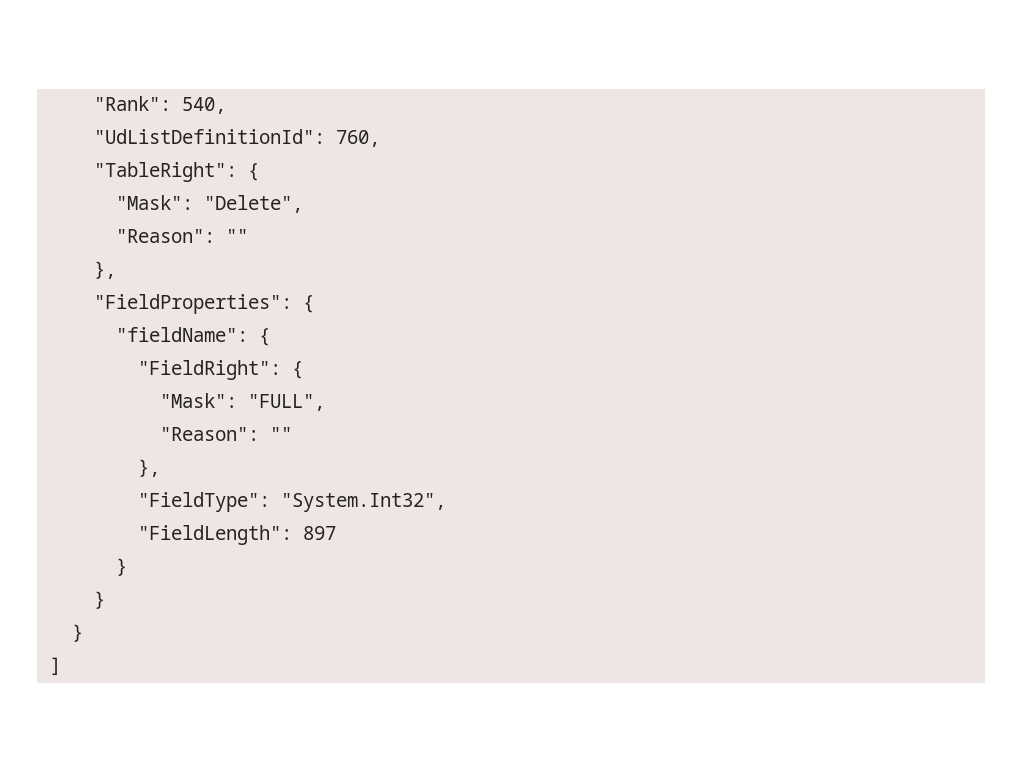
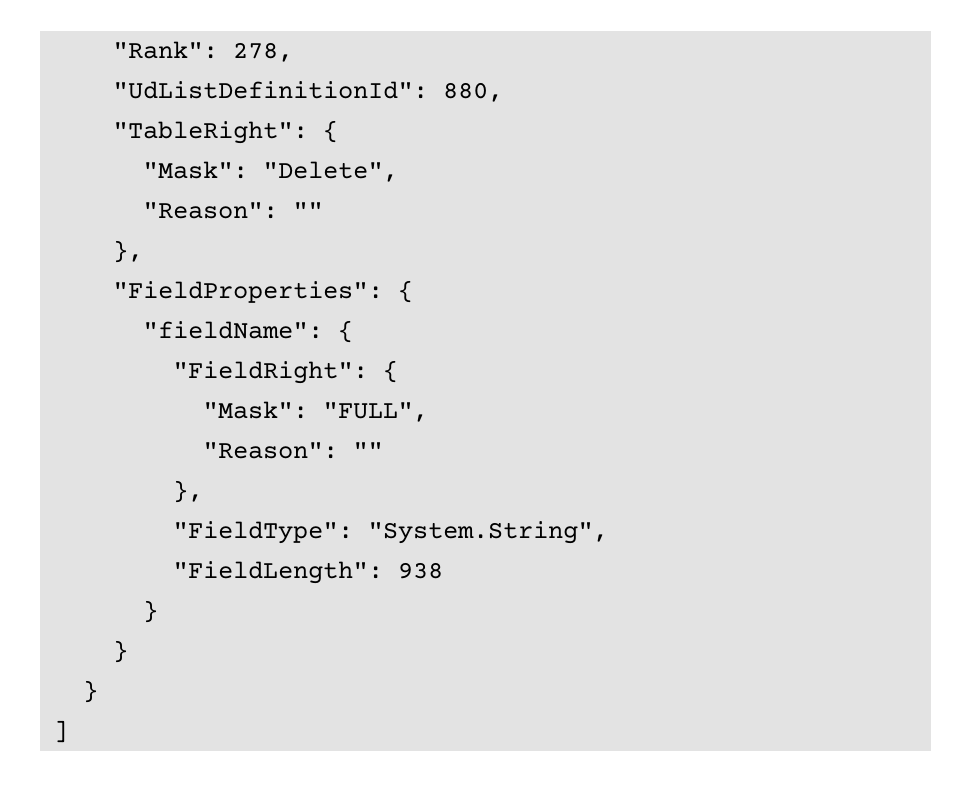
- "Rank": 540,
+ "Rank": 278,
- "UdListDefinitionId": 760,
+ "UdListDefinitionId": 880,
- "FieldType": "System.Int32",
+ "FieldType": "System.String",
- "FieldLength": 897
+ "FieldLength": 938

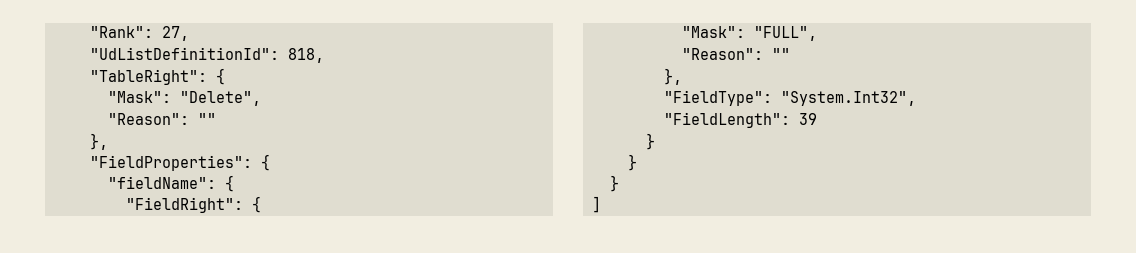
- "Rank": 278,
+ "Rank": 27,
- "UdListDefinitionId": 880,
+ "UdListDefinitionId": 818,
- "FieldType": "System.String",
+ "FieldType": "System.Int32",
- "FieldLength": 938
+ "FieldLength": 39

